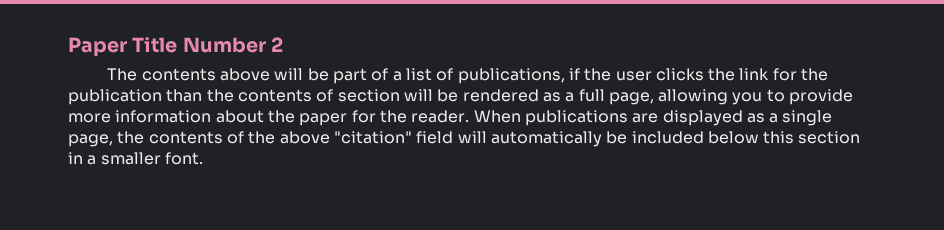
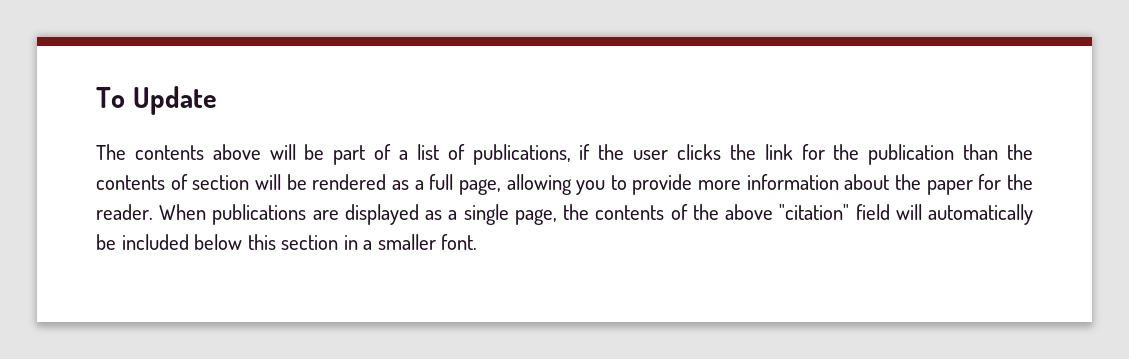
- Paper Title Number 2
+ To Update

